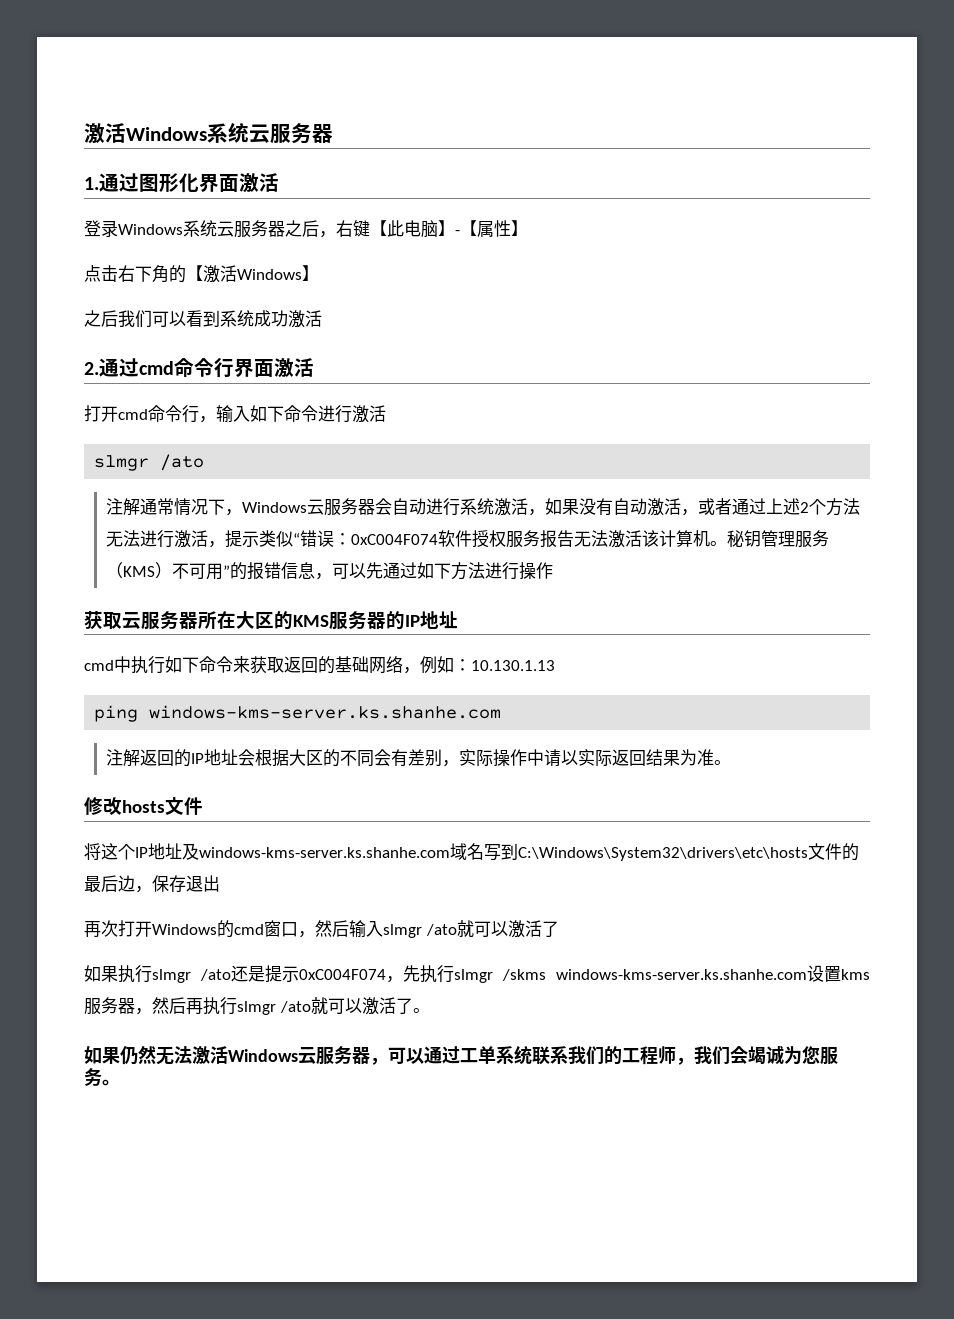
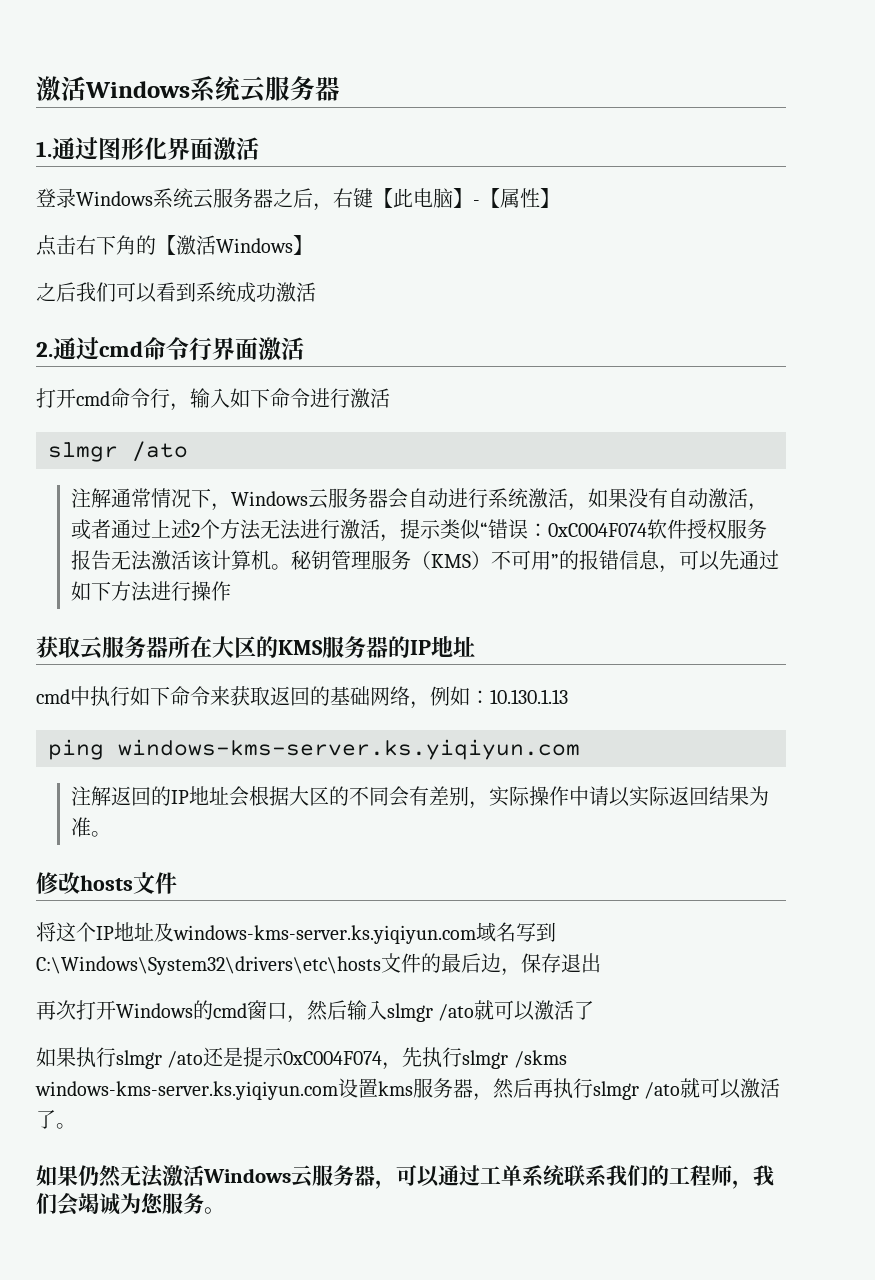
- ping windows-kms-server.ks.shanhe.com
+ ping windows-kms-server.ks.yiqiyun.com
- 将这个IP地址及windows-kms-server.ks.shanhe.com域名写到C:\Windows\System32\drivers\etc\hosts文件的最后边，保存退出
+ 将这个IP地址及windows-kms-server.ks.yiqiyun.com域名写到C:\Windows\System32\drivers\etc\hosts文件的最后边，保存退出
- 如果执行slmgr /ato还是提示0xC004F074，先执行slmgr /skms windows-kms-server.ks.shanhe.com设置kms服务器，然后再执行slmgr /ato就可以激活了。
+ 如果执行slmgr /ato还是提示0xC004F074，先执行slmgr /skms windows-kms-server.ks.yiqiyun.com设置kms服务器，然后再执行slmgr /ato就可以激活了。

